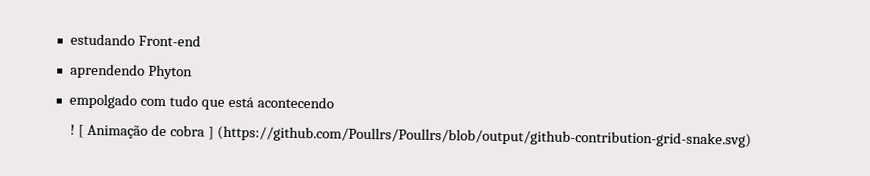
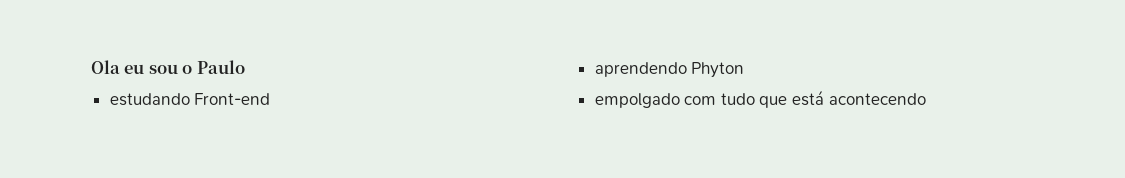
+ Ola eu sou o Paulo
- ! [ Animação de cobra ] (https://github.com/Poullrs/Poullrs/blob/output/github-contribution-grid-snake.svg)

